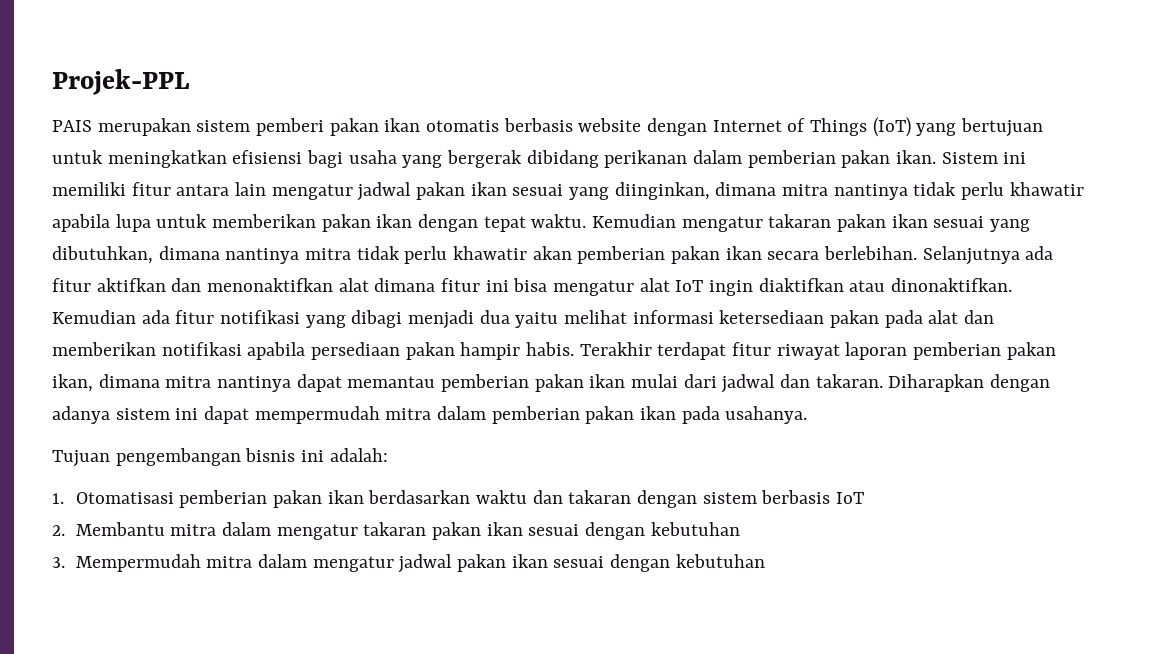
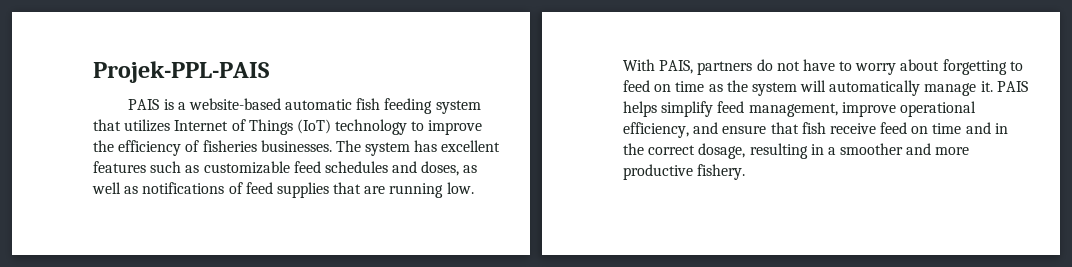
- Projek-PPL
- PAIS merupakan sistem pemberi pakan ikan otomatis berbasis website dengan Internet of Things (IoT) yang bertujuan untuk meningkatkan efisiensi bagi usaha yang bergerak dibidang perikanan dalam pemberian pakan ikan. Sistem ini memiliki fitur antara lain mengatur jadwal pakan ikan sesuai yang diinginkan, dimana mitra nantinya tidak perlu khawatir apabila lupa untuk memberikan pakan ikan dengan tepat waktu. Kemudian mengatur takaran pakan ikan sesuai yang dibutuhkan, dimana nantinya mitra tidak perlu khawatir akan pemberian pakan ikan secara berlebihan. Selanjutnya ada fitur aktifkan dan menonaktifkan alat dimana fitur ini bisa mengatur alat IoT ingin diaktifkan atau dinonaktifkan. Kemudian ada fitur notifikasi yang dibagi menjadi dua yaitu melihat informasi ketersediaan pakan pada alat dan memberikan notifikasi apabila persediaan pakan hampir habis. Terakhir terdapat fitur riwayat laporan pemberian pakan ikan, dimana mitra nantinya dapat memantau pemberian pakan ikan mulai dari jadwal dan takaran. Diharapkan dengan adanya sistem ini dapat mempermudah mitra dalam pemberian pakan ikan pada usahanya.
- Tujuan pengembangan bisnis ini adalah:
- 1. Otomatisasi pemberian pakan ikan berdasarkan waktu dan takaran dengan sistem berbasis IoT
- 2. Membantu mitra dalam mengatur takaran pakan ikan sesuai dengan kebutuhan
- 3. Mempermudah mitra dalam mengatur jadwal pakan ikan sesuai dengan kebutuhan
+ Projek-PPL-PAIS
+ PAIS is a website-based automatic fish feeding system that utilizes Internet of Things (IoT) technology to improve the efficiency of fisheries businesses. The system has excellent features such as customizable feed schedules and doses, as well as notifications of feed supplies that are running low. With PAIS, partners do not have to worry about forgetting to feed on time as the system will automatically manage it. PAIS helps simplify feed management, improve operational efficiency, and ensure that fish receive feed on time and in the correct dosage, resulting in a smoother and more productive fishery.

